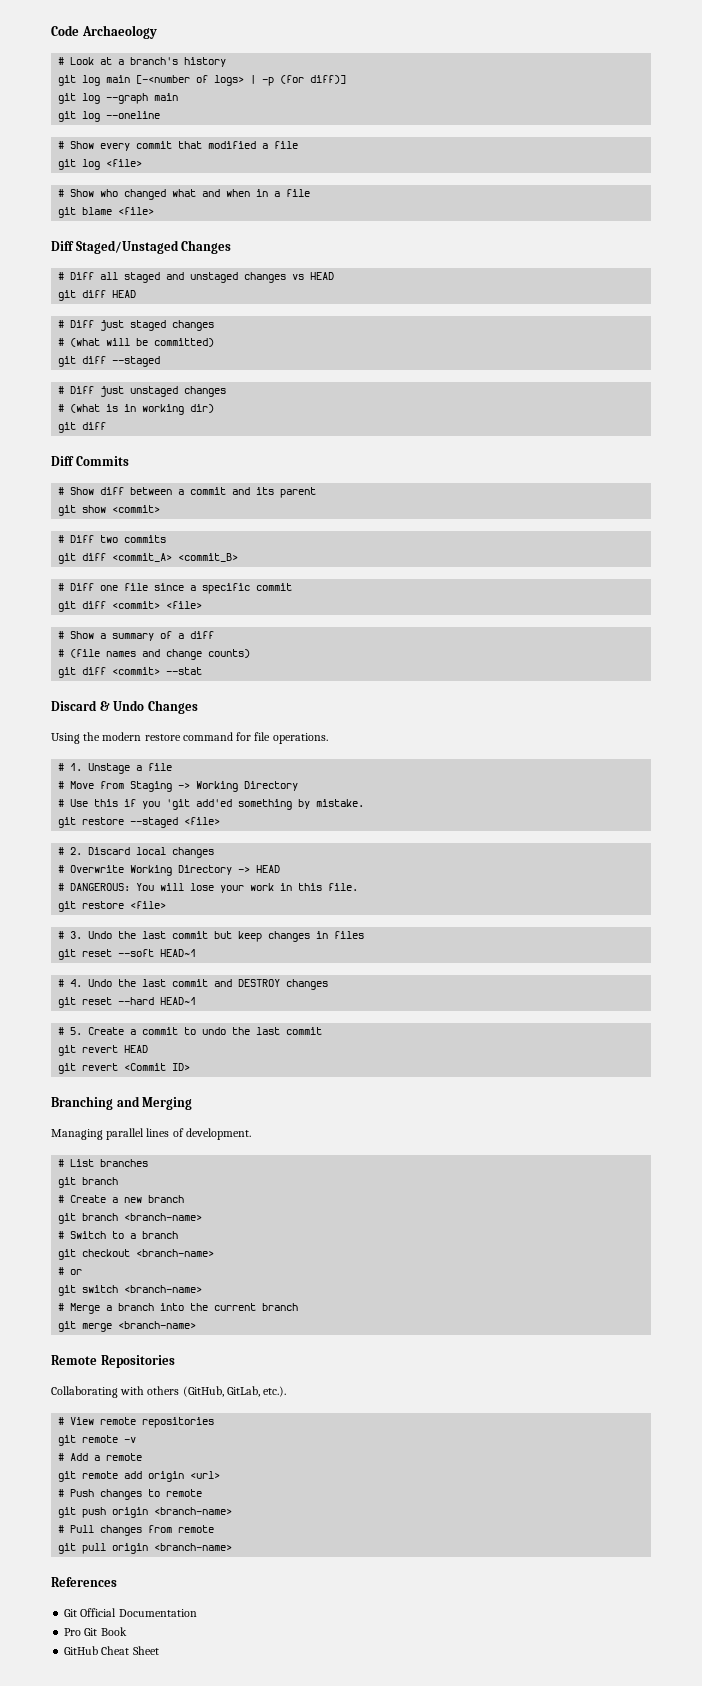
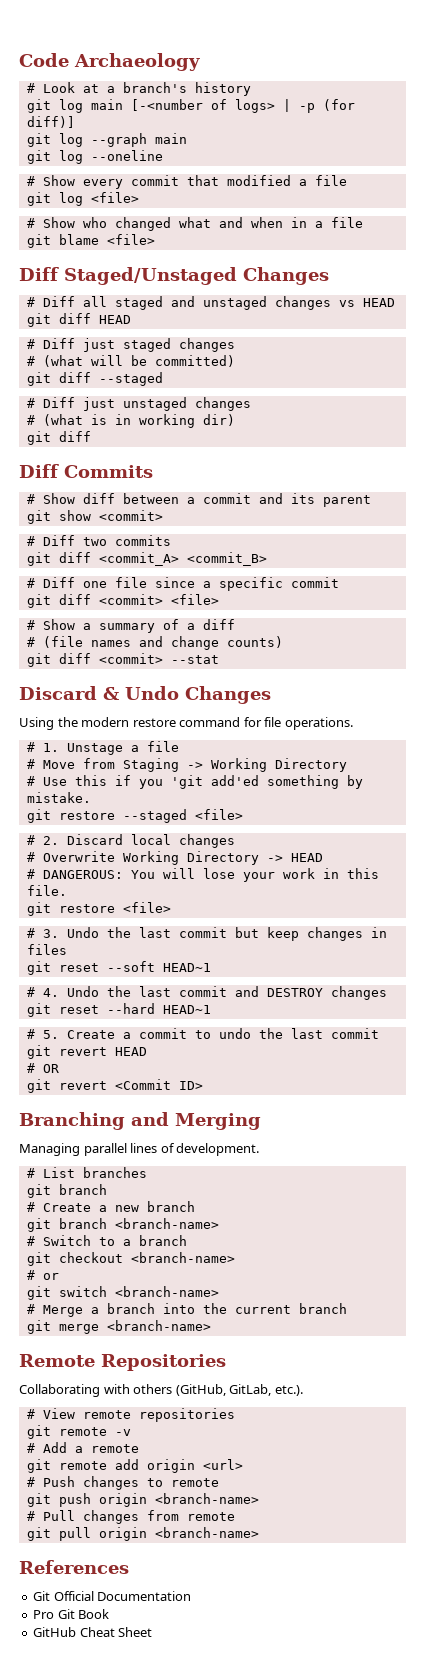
+ # OR

